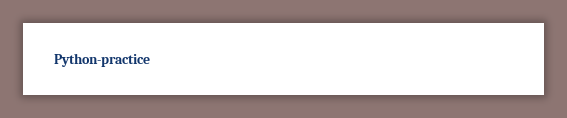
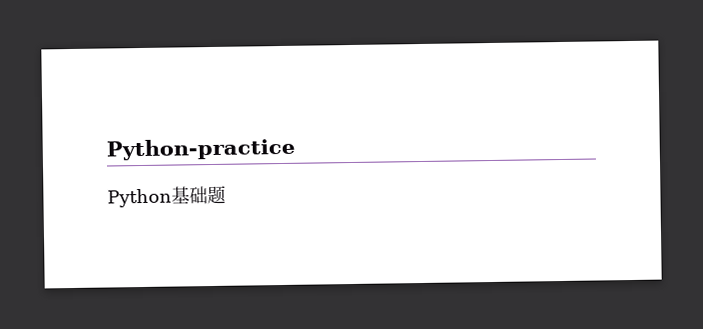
+ Python基础题

